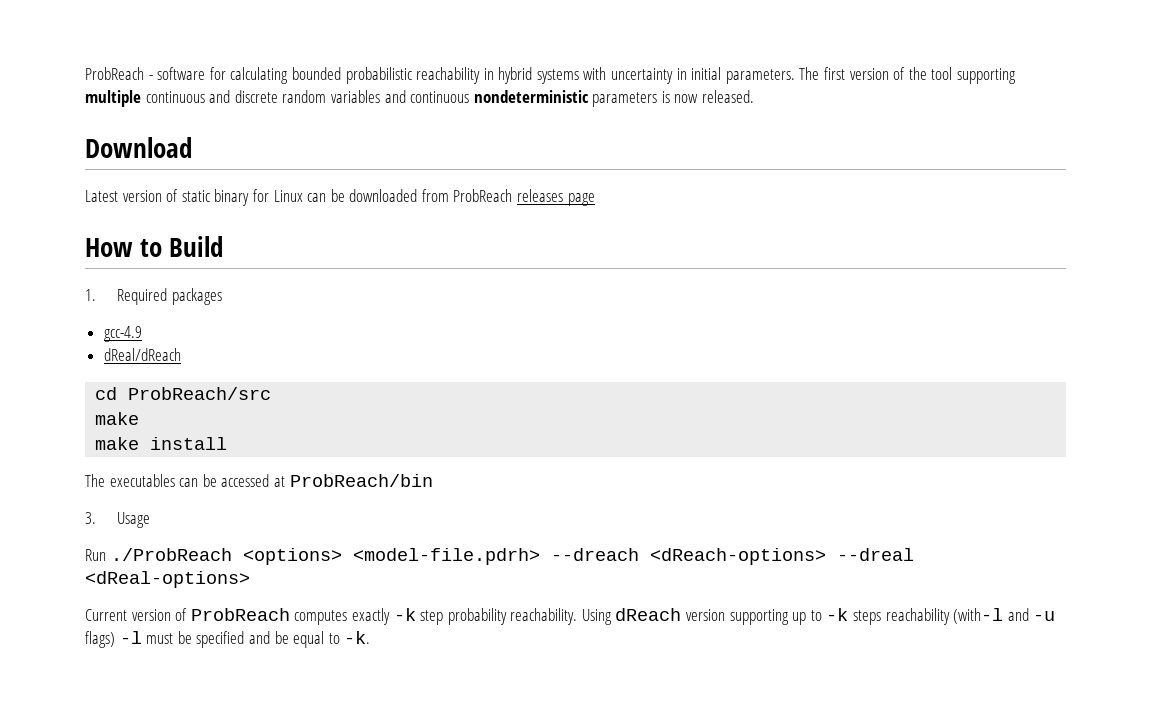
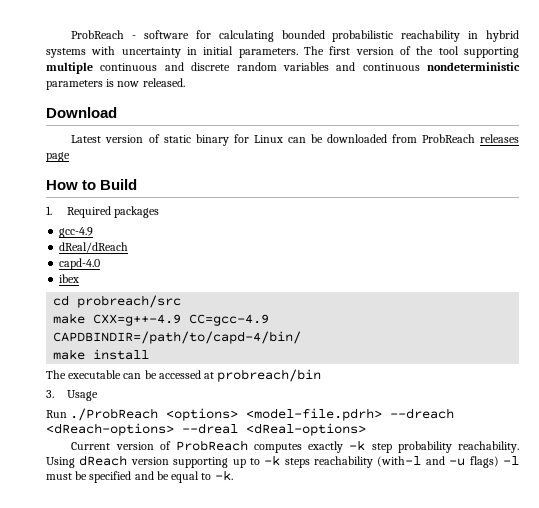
+ capd-4.0
+ ibex
- cd ProbReach/src
- make
+ cd probreach/src
+ make CXX=g++-4.9 CC=gcc-4.9 CAPDBINDIR=/path/to/capd-4/bin/
- The executables can be accessed at ProbReach/bin
+ The executable can be accessed at probreach/bin

